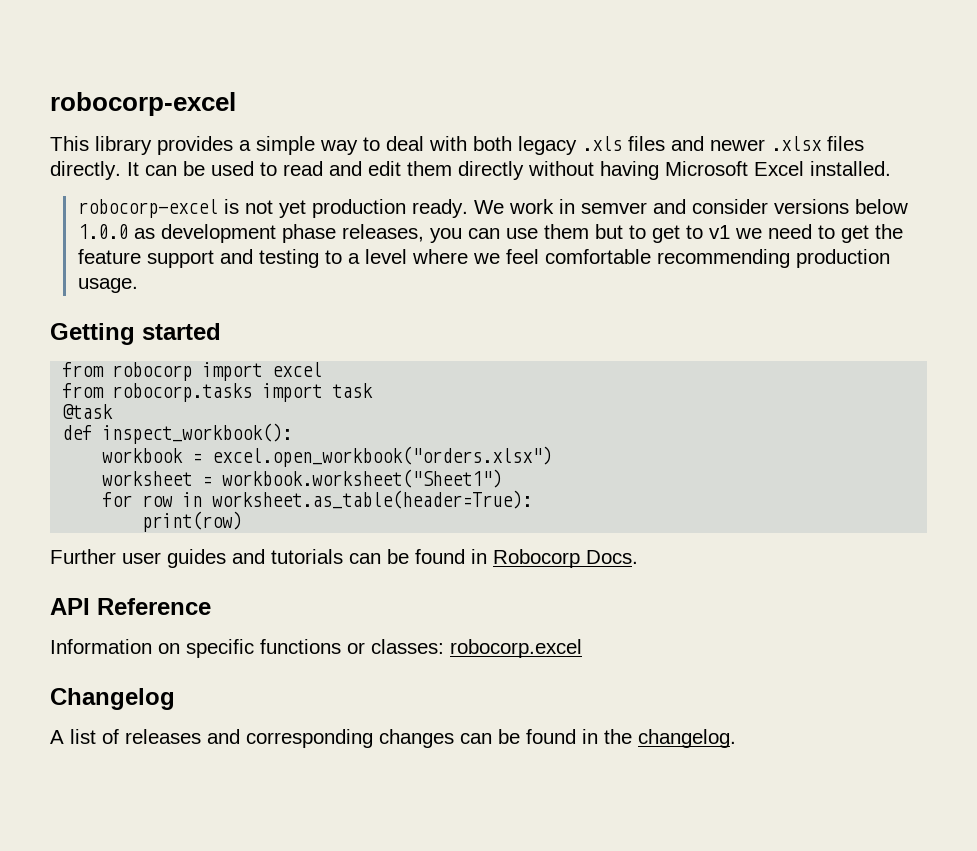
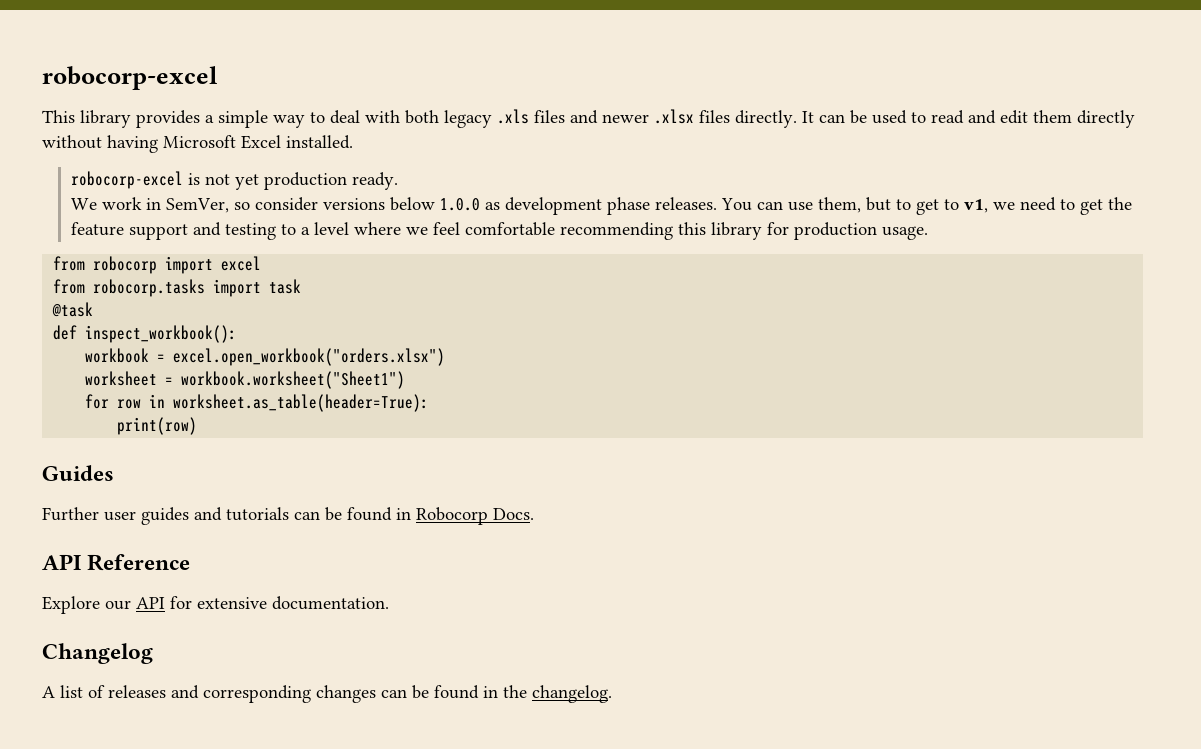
- robocorp-excel is not yet production ready. We work in semver and consider versions below 1.0.0 as development phase releases, you can use them but to get to v1 we need to get the feature support and testing to a level where we feel comfortable recommending production usage.
+ robocorp-excel is not yet production ready.
+ We work in SemVer, so consider versions below 1.0.0 as development phase releases. You can use them, but to get to v1, we need to get the feature support and testing to a level where we feel comfortable recommending this library for production usage.
- Getting started
+ Guides
- Information on specific functions or classes: robocorp.excel
+ Explore our API for extensive documentation.

